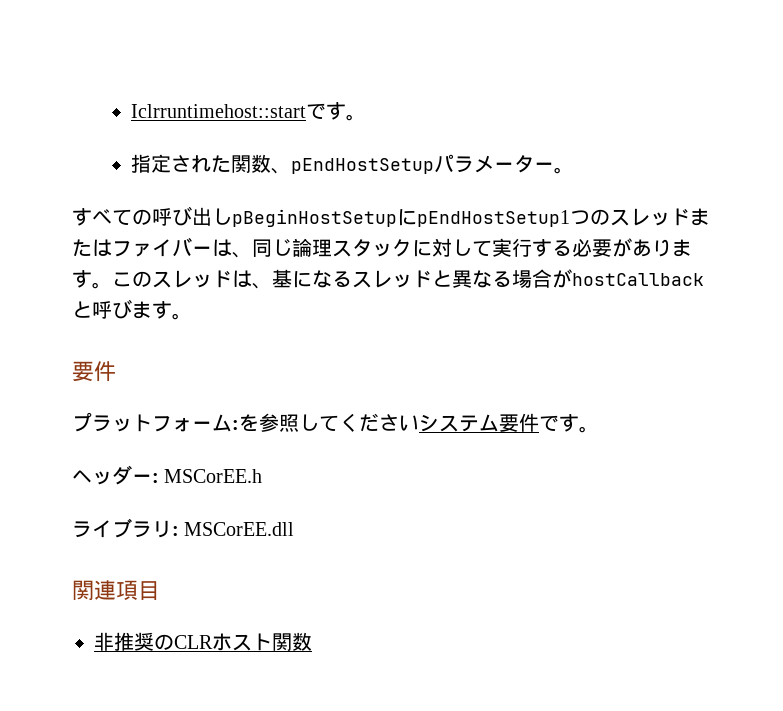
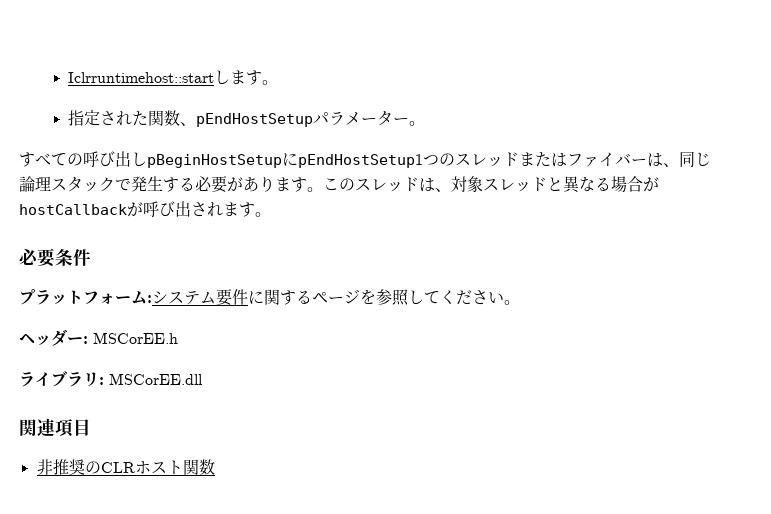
- Iclrruntimehost::startです。
+ Iclrruntimehost::startします。
- すべての呼び出しpBeginHostSetupにpEndHostSetup1つのスレッドまたはファイバーは、同じ論理スタックに対して実行する必要があります。
+ すべての呼び出しpBeginHostSetupにpEndHostSetup1つのスレッドまたはファイバーは、同じ論理スタックで発生する必要があります。
- このスレッドは、基になるスレッドと異なる場合がhostCallbackと呼びます。
- 要件
+ このスレッドは、対象スレッドと異なる場合がhostCallbackが呼び出されます。
+ 必要条件
- プラットフォーム:を参照してくださいシステム要件です。
+ プラットフォーム:システム要件に関するページを参照してください。

